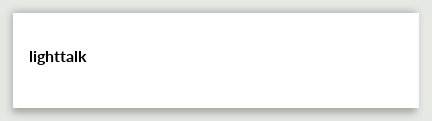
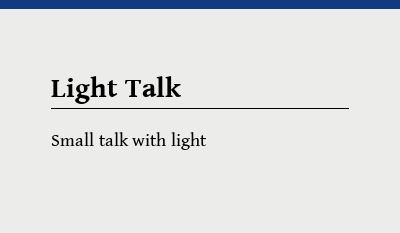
- lighttalk
+ Light Talk
+ Small talk with light

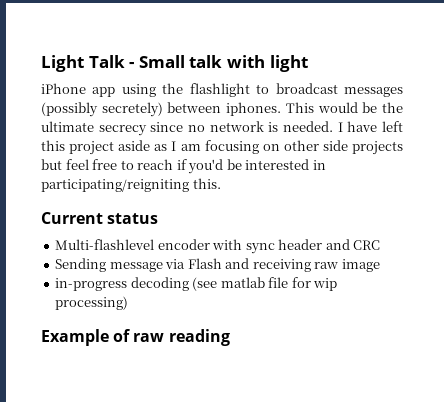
- Light Talk
- Small talk with light
+ Light Talk - Small talk with light
+ iPhone app using the flashlight to broadcast messages (possibly secretely) between iphones. This would be the ultimate secrecy since no network is needed. I have left this project aside as I am focusing on other side projects but feel free to reach if you'd be interested in participating/reigniting this.
+ Current status
+ Multi-flashlevel encoder with sync header and CRC
+ Sending message via Flash and receiving raw image
+ in-progress decoding (see matlab file for wip processing)
+ Example of raw reading

